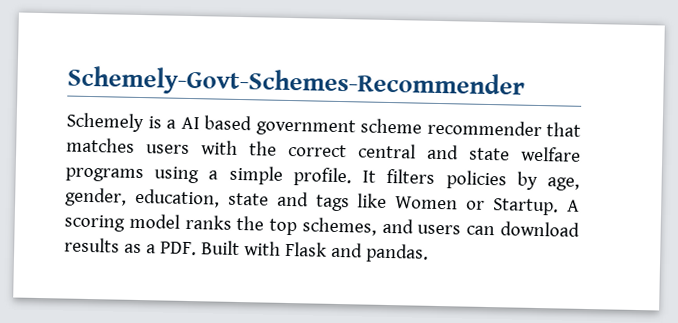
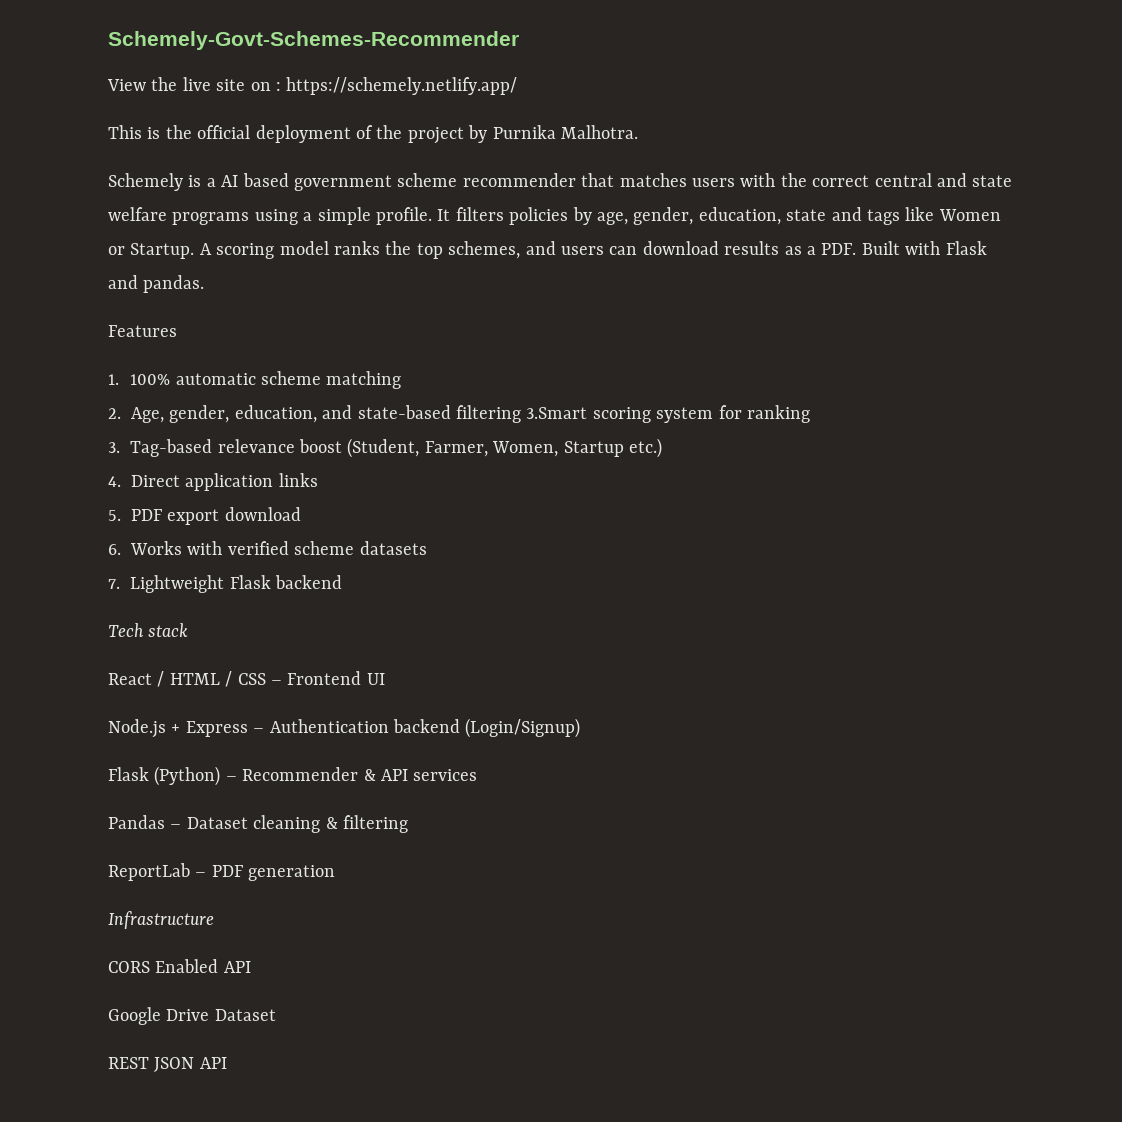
+ View the live site on : https://schemely.netlify.app/
+ This is the official deployment of the project by Purnika Malhotra.
+ Features
+ 1. 100% automatic scheme matching
+ 2. Age, gender, education, and state-based filtering 3.Smart scoring system for ranking
+ 3. Tag-based relevance boost (Student, Farmer, Women, Startup etc.)
+ 4. Direct application links
+ 5. PDF export download
+ 6. Works with verified scheme datasets
+ 7. Lightweight Flask backend
+ Tech stack
+ React / HTML / CSS – Frontend UI
+ Node.js + Express – Authentication backend (Login/Signup)
+ Flask (Python) – Recommender & API services
+ Pandas – Dataset cleaning & filtering
+ ReportLab – PDF generation
+ Infrastructure
+ CORS Enabled API
+ Google Drive Dataset
+ REST JSON API

